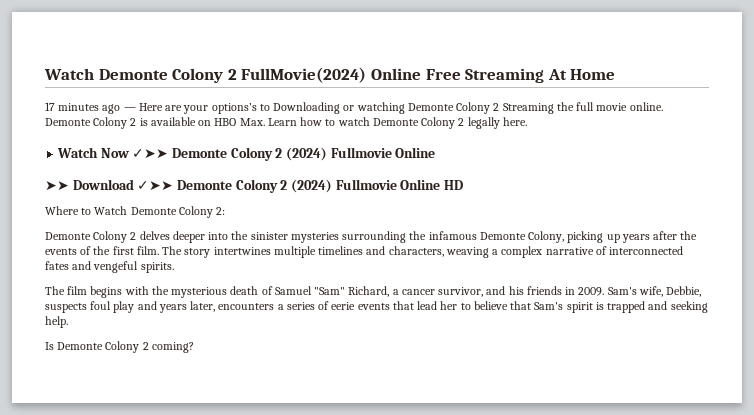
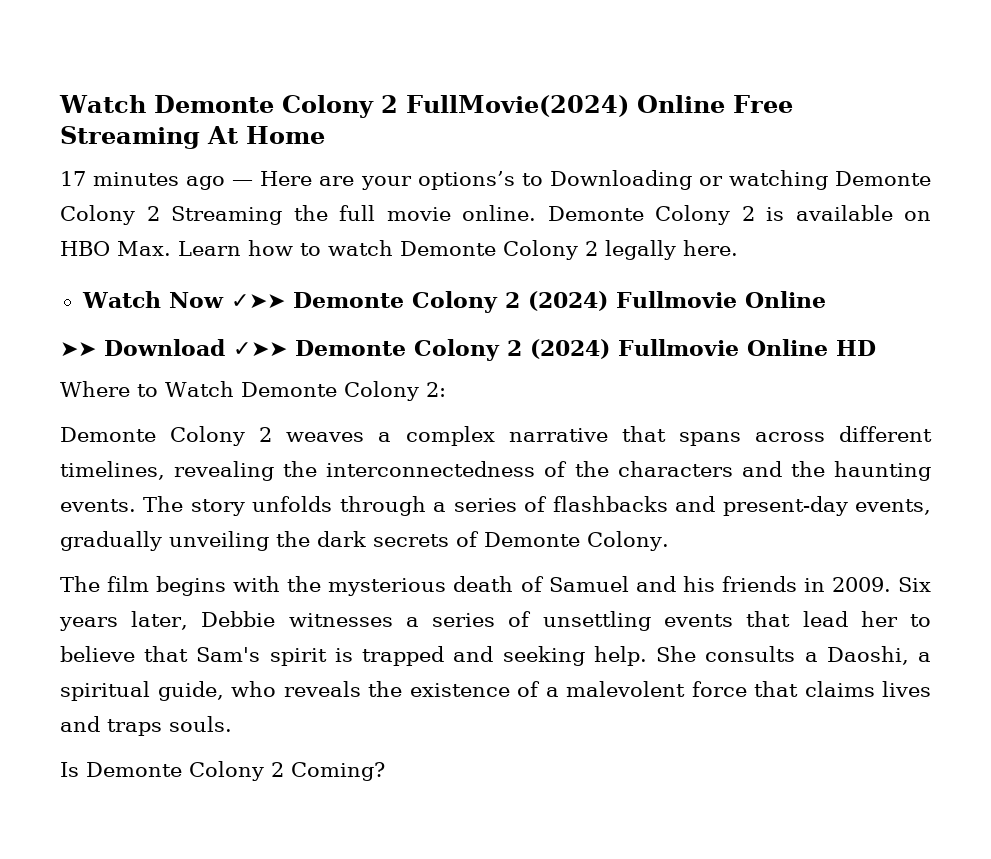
- Demonte Colony 2 delves deeper into the sinister mysteries surrounding the infamous Demonte Colony, picking up years after the events of the first film. The story intertwines multiple timelines and characters, weaving a complex narrative of interconnected fates and vengeful spirits.
+ Demonte Colony 2 weaves a complex narrative that spans across different timelines, revealing the interconnectedness of the characters and the haunting events. The story unfolds through a series of flashbacks and present-day events, gradually unveiling the dark secrets of Demonte Colony.
- The film begins with the mysterious death of Samuel "Sam" Richard, a cancer survivor, and his friends in 2009.
+ The film begins with the mysterious death of Samuel and his friends in 2009.
- Sam's wife, Debbie, suspects foul play and years later, encounters a series of eerie events that lead her to believe that Sam's spirit is trapped and seeking help.
+ Six years later, Debbie witnesses a series of unsettling events that lead her to believe that Sam's spirit is trapped and seeking help. She consults a Daoshi, a spiritual guide, who reveals the existence of a malevolent force that claims lives and traps souls.
- Is Demonte Colony 2 coming?
+ Is Demonte Colony 2 Coming?

